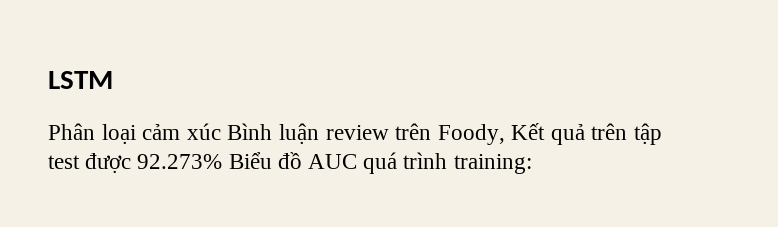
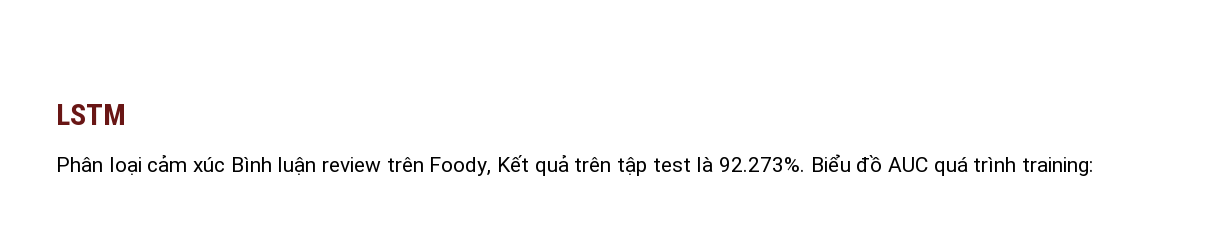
- Phân loại cảm xúc Bình luận review trên Foody, Kết quả trên tập test được 92.273% Biểu đồ AUC quá trình training:
+ Phân loại cảm xúc Bình luận review trên Foody, Kết quả trên tập test là 92.273%. Biểu đồ AUC quá trình training:

